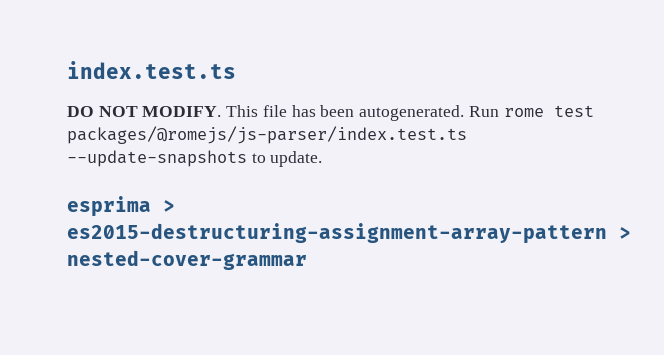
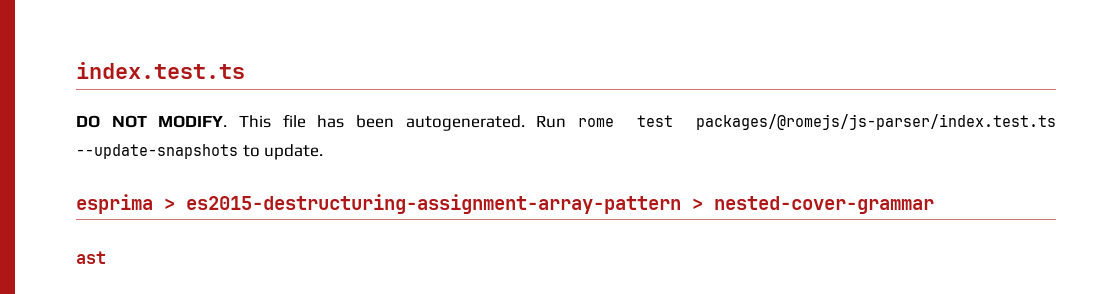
+ ast

